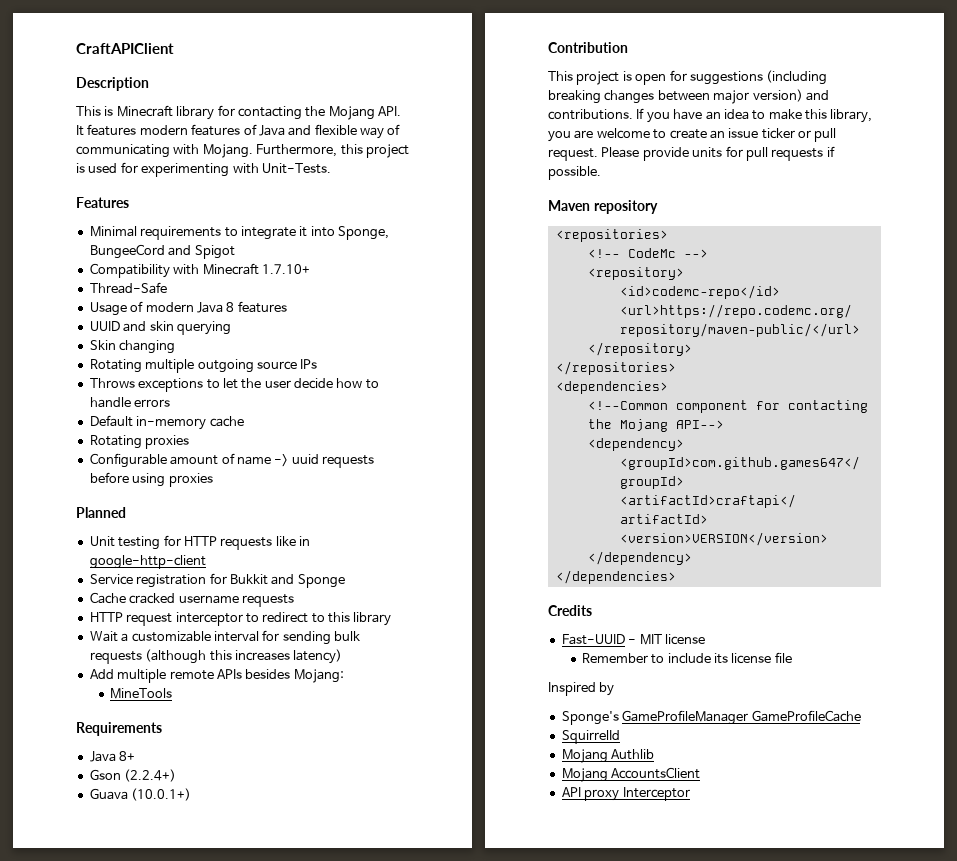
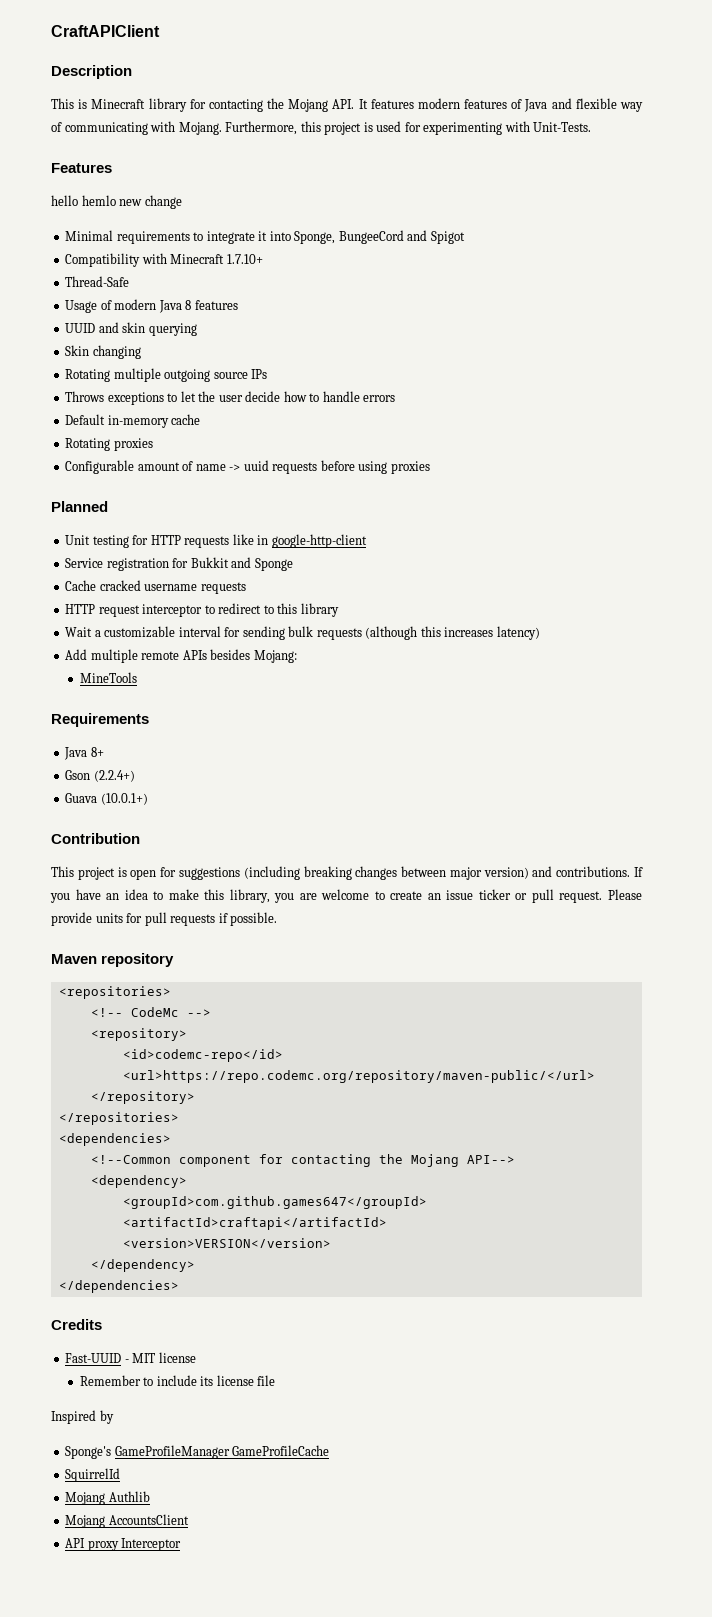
+ hello hemlo new change

